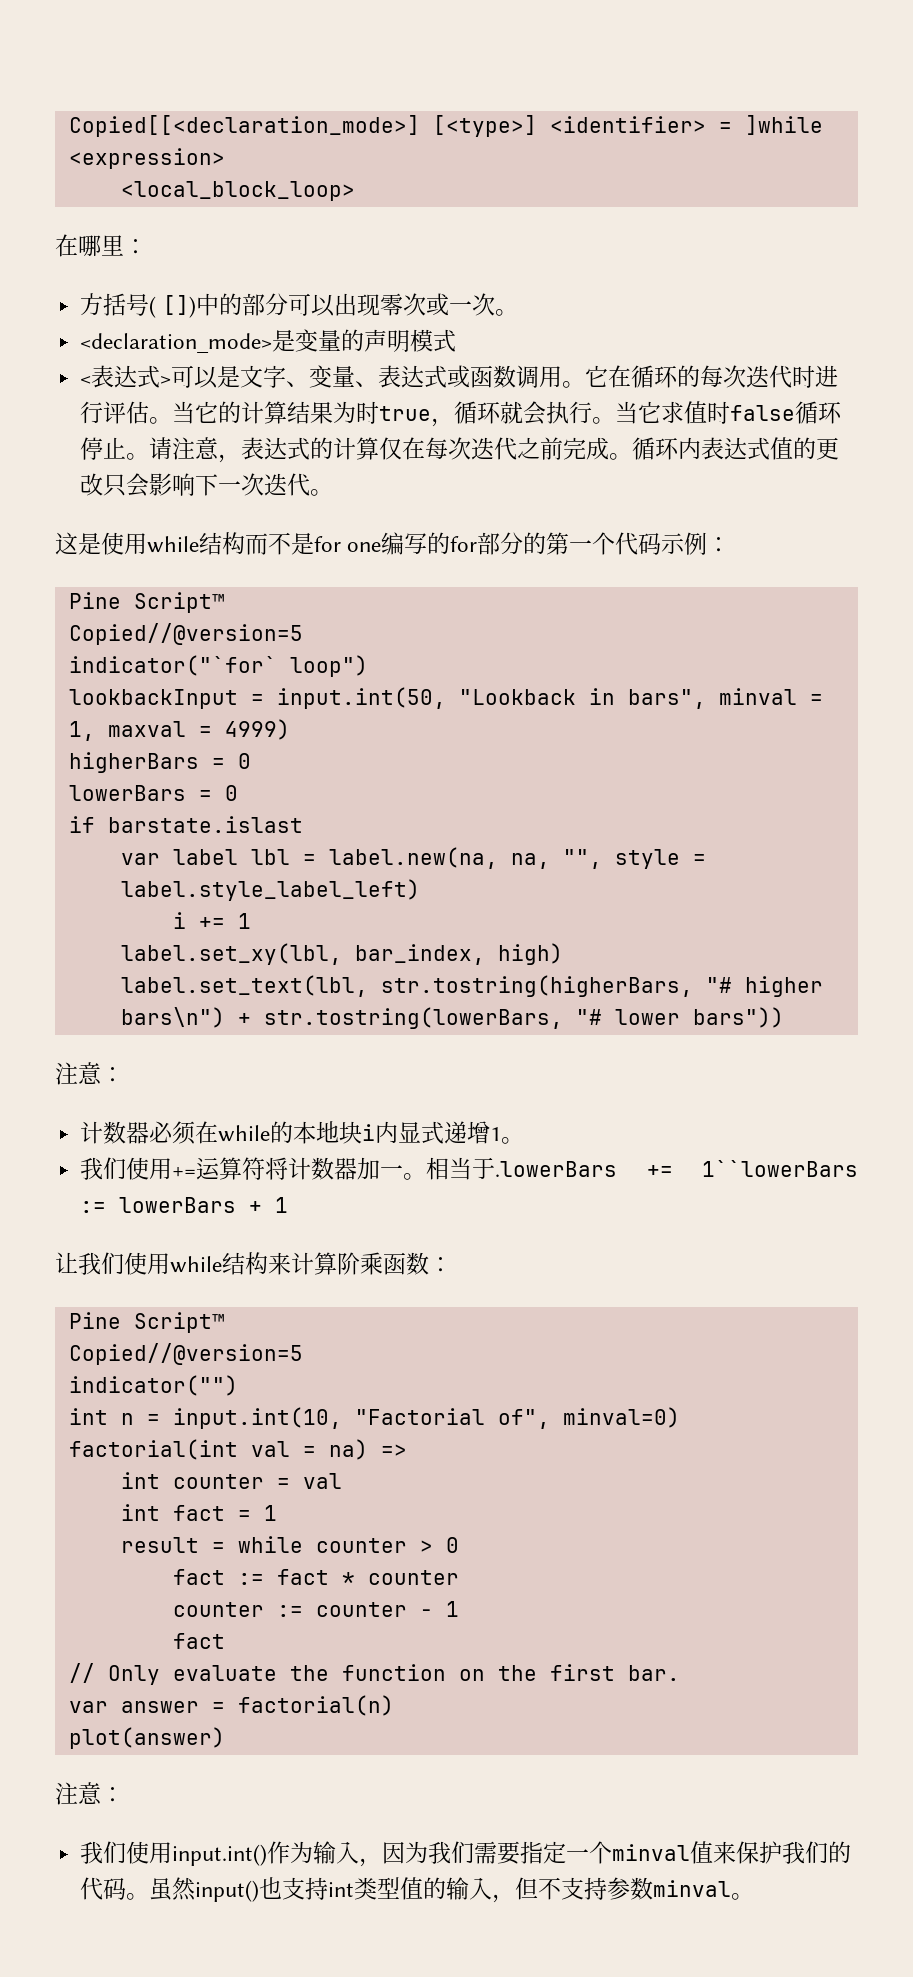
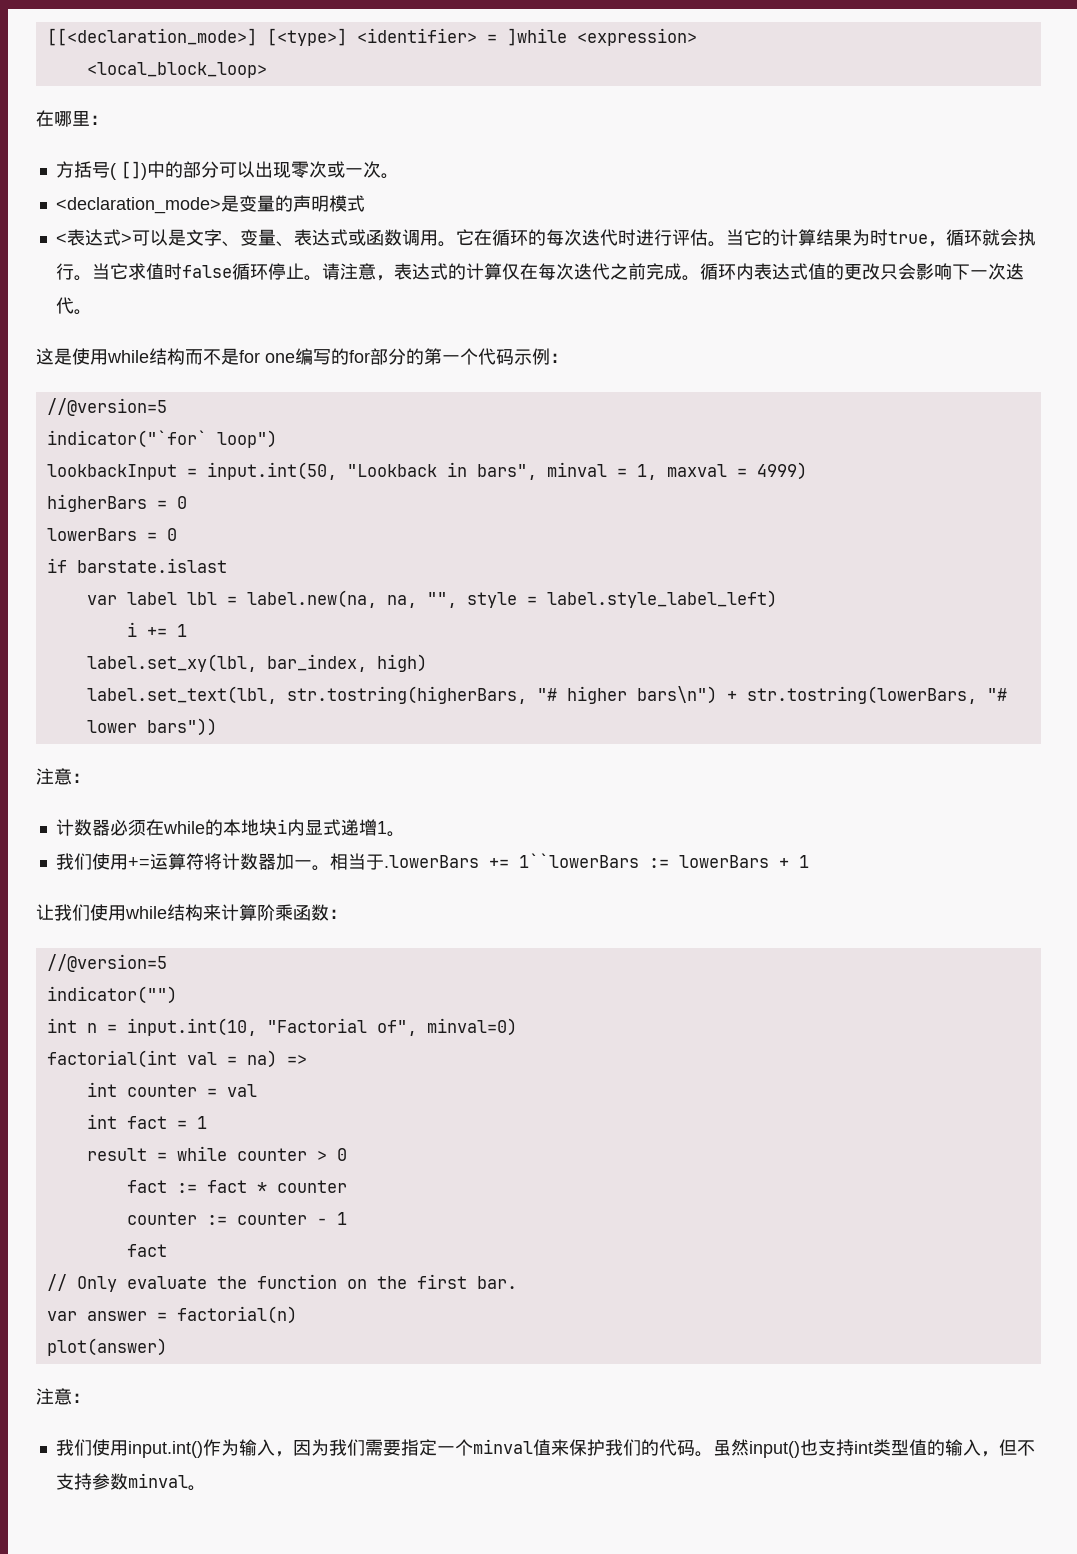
- Copied[[<declaration_mode>] [<type>] <identifier> = ]while <expression>
+ [[<declaration_mode>] [<type>] <identifier> = ]while <expression>
  这是使用while结构而不是for one编写的for部分的第一个代码示例：
- Pine Script™
- Copied//@version=5
+ //@version=5
  让我们使用while结构来计算阶乘函数：
- Pine Script™
- Copied//@version=5
+ //@version=5

